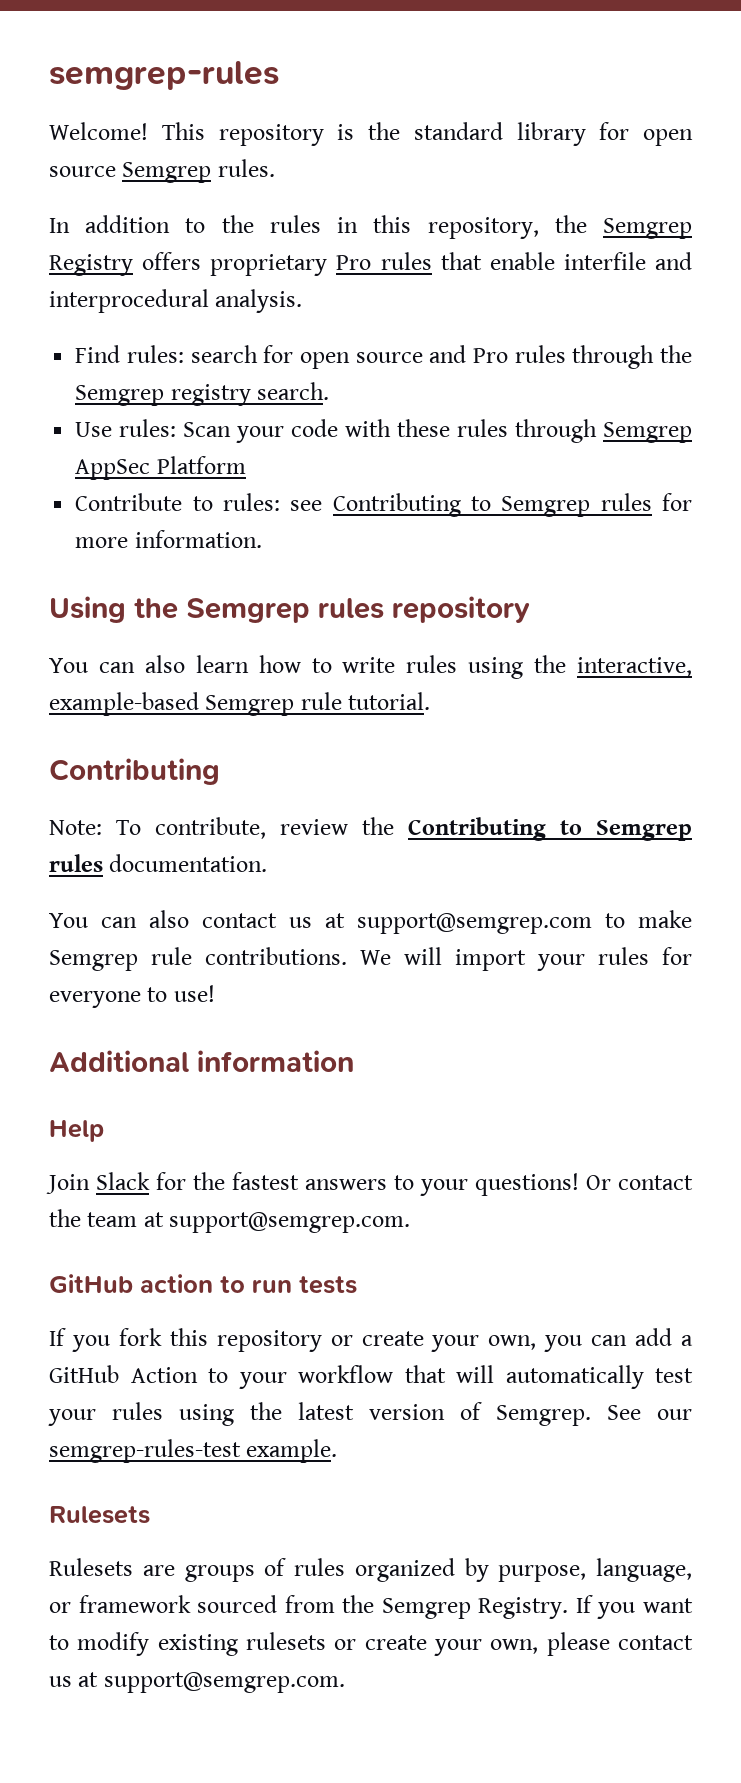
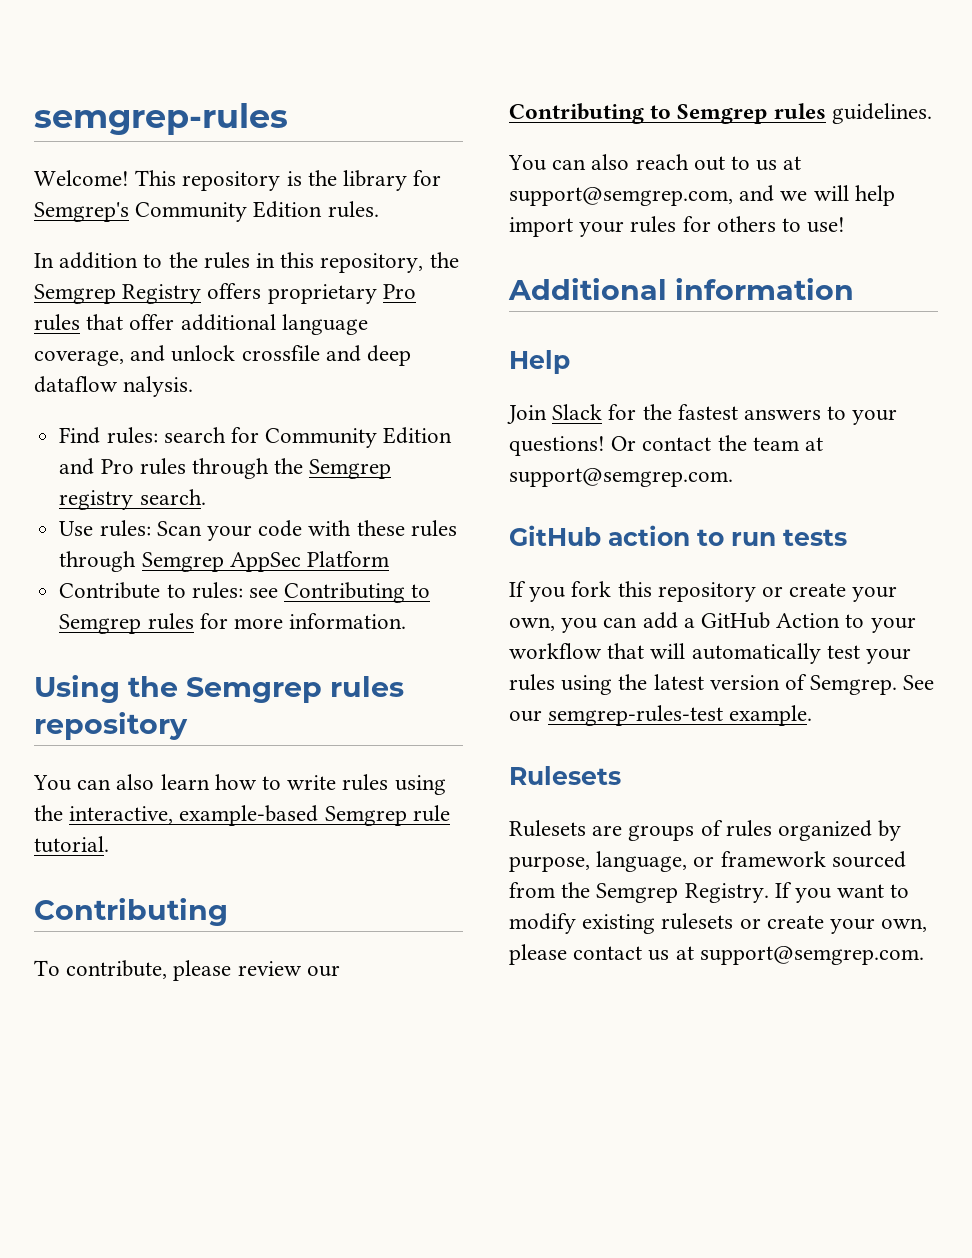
- This repository is the standard library for open source Semgrep rules.
+ This repository is the library for Semgrep's Community Edition rules.
- In addition to the rules in this repository, the Semgrep Registry offers proprietary Pro rules that enable interfile and interprocedural analysis.
+ In addition to the rules in this repository, the Semgrep Registry offers proprietary Pro rules that offer additional language coverage, and unlock crossfile and deep dataflow nalysis.
- Find rules: search for open source and Pro rules through the Semgrep registry search.
+ Find rules: search for Community Edition and Pro rules through the Semgrep registry search.
- Note: To contribute, review the Contributing to Semgrep rules documentation.
- You can also contact us at support@semgrep.com to make Semgrep rule contributions. We will import your rules for everyone to use!
+ To contribute, please review our Contributing to Semgrep rules guidelines.
+ You can also reach out to us at support@semgrep.com, and we will help import your rules for others to use!

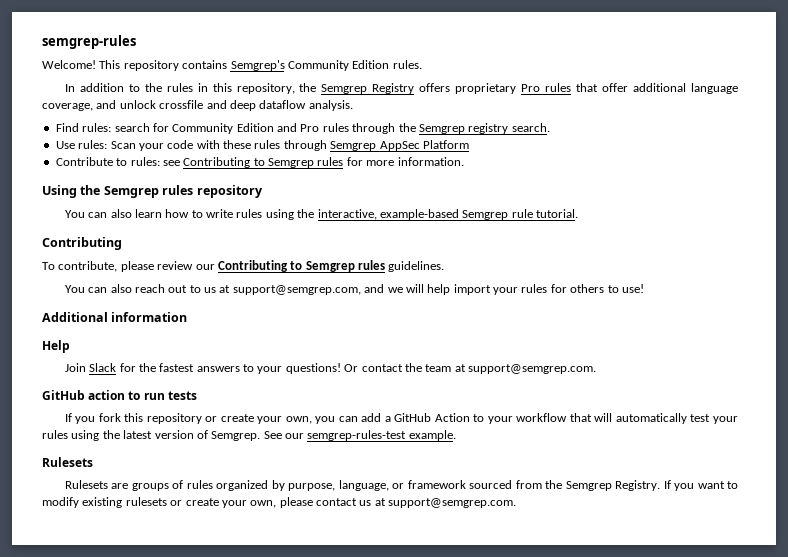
- This repository is the library for Semgrep's Community Edition rules.
+ This repository contains Semgrep's Community Edition rules.
- In addition to the rules in this repository, the Semgrep Registry offers proprietary Pro rules that offer additional language coverage, and unlock crossfile and deep dataflow nalysis.
+ In addition to the rules in this repository, the Semgrep Registry offers proprietary Pro rules that offer additional language coverage, and unlock crossfile and deep dataflow analysis.

